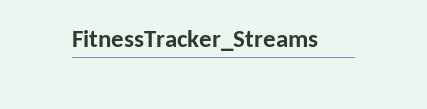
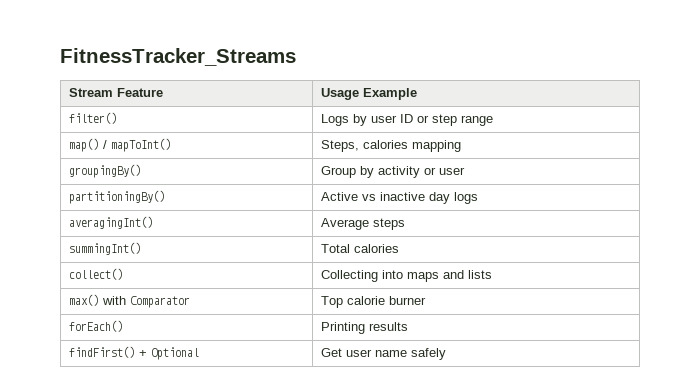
+ Stream Feature | Usage Example
+ filter() | Logs by user ID or step range
+ map() / mapToInt() | Steps, calories mapping
+ groupingBy() | Group by activity or user
+ partitioningBy() | Active vs inactive day logs
+ averagingInt() | Average steps
+ summingInt() | Total calories
+ collect() | Collecting into maps and lists
+ max() with Comparator | Top calorie burner
+ forEach() | Printing results
+ findFirst() + Optional | Get user name safely

